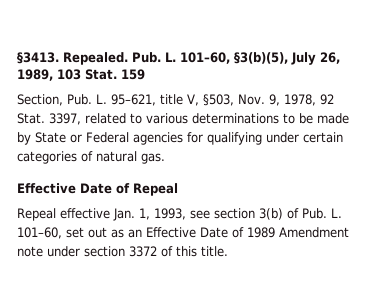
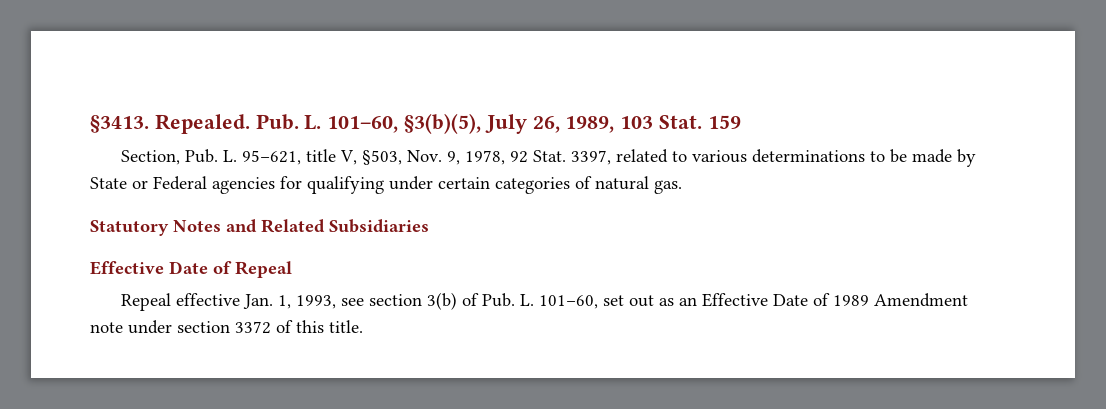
+ Statutory Notes and Related Subsidiaries

